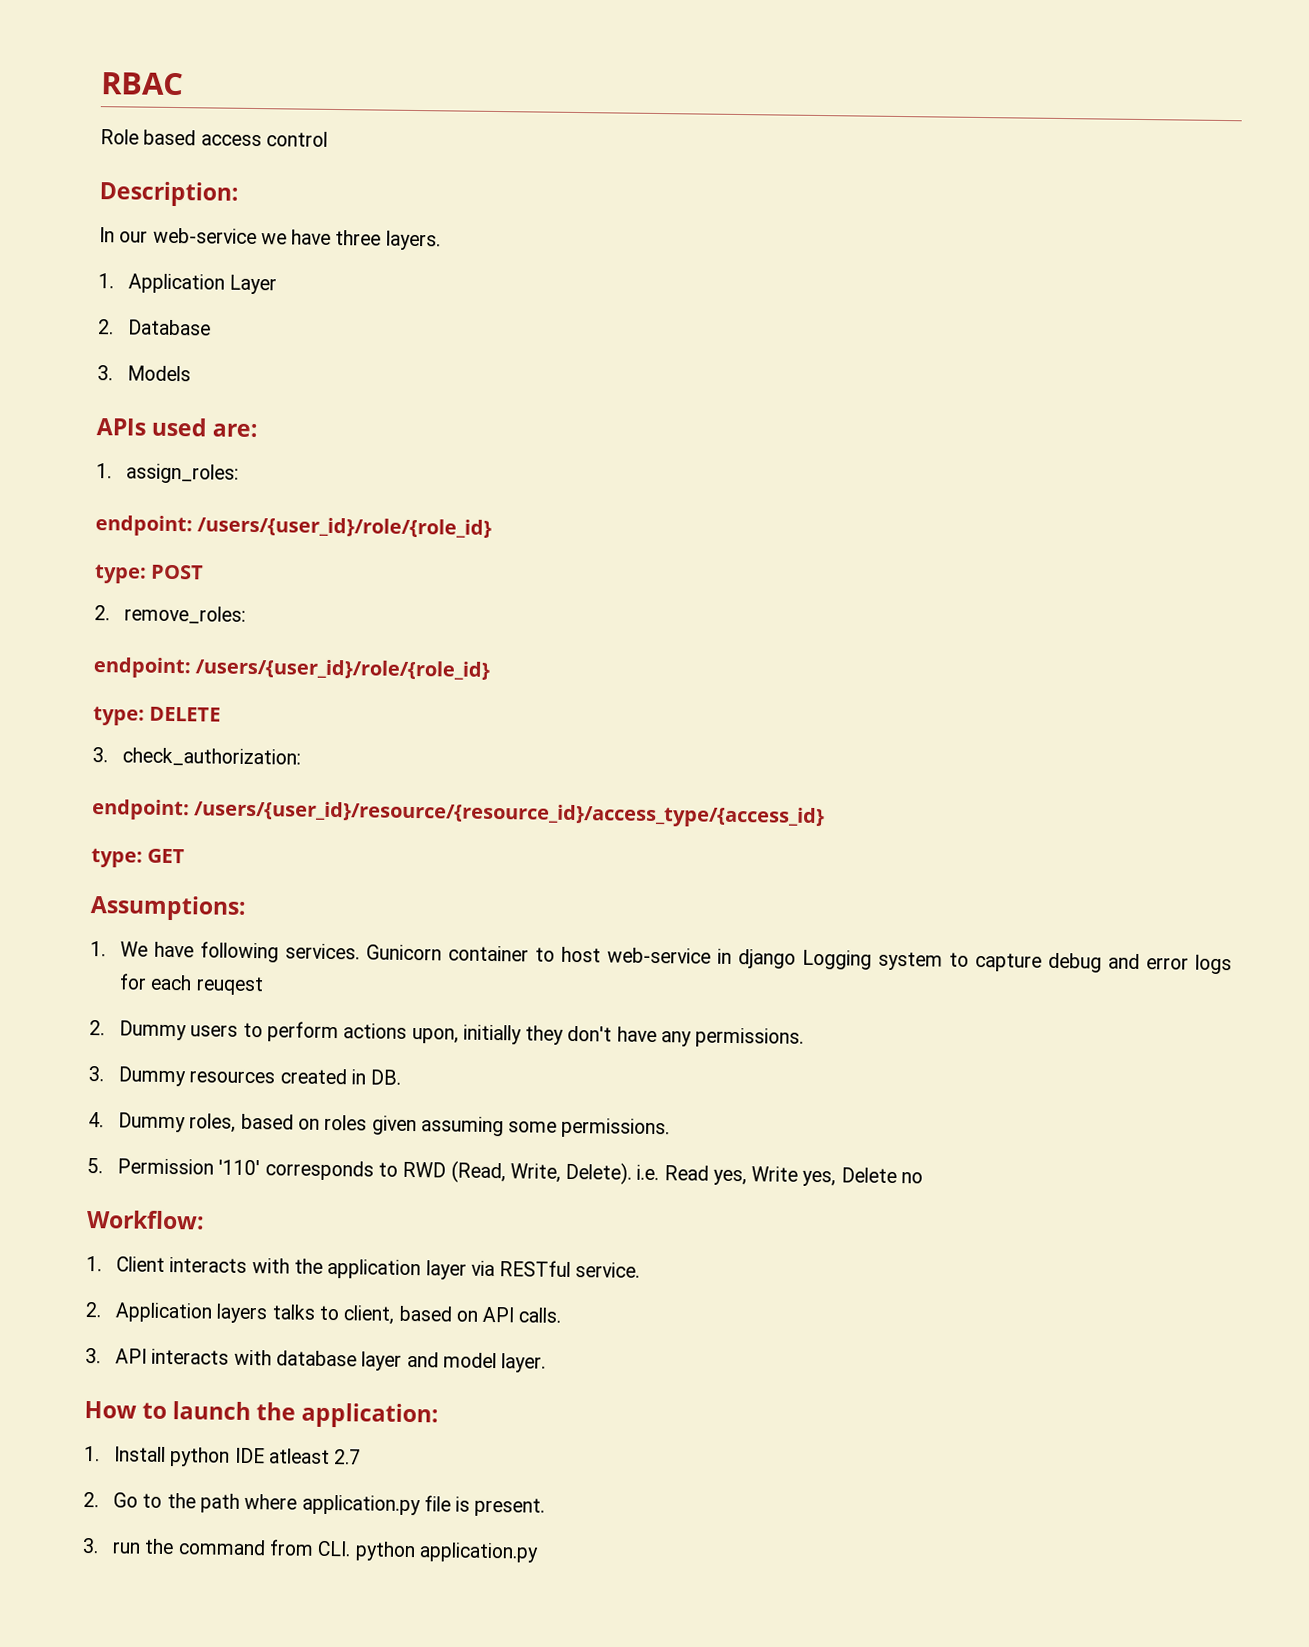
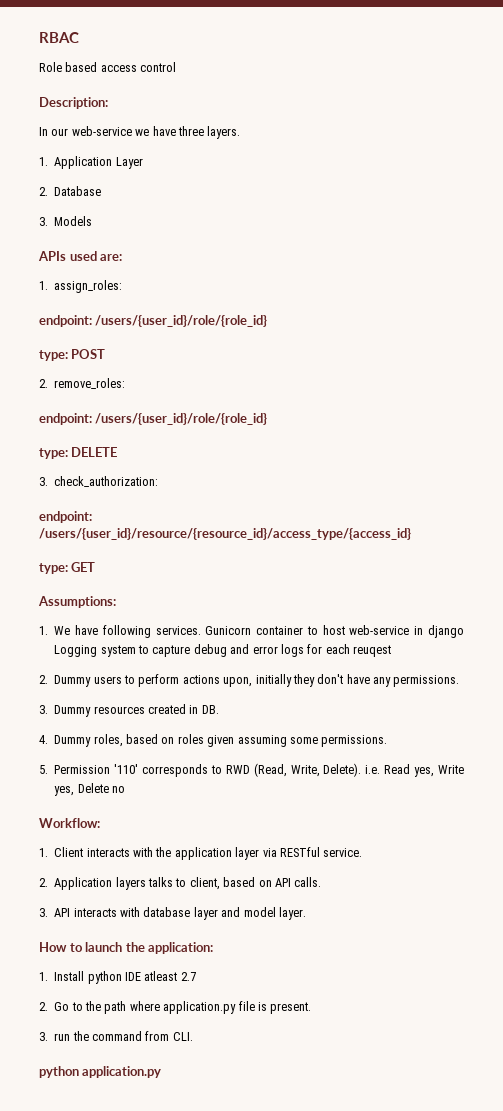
- 3. run the command from CLI. python application.py
+ 3. run the command from CLI.
+ python application.py

